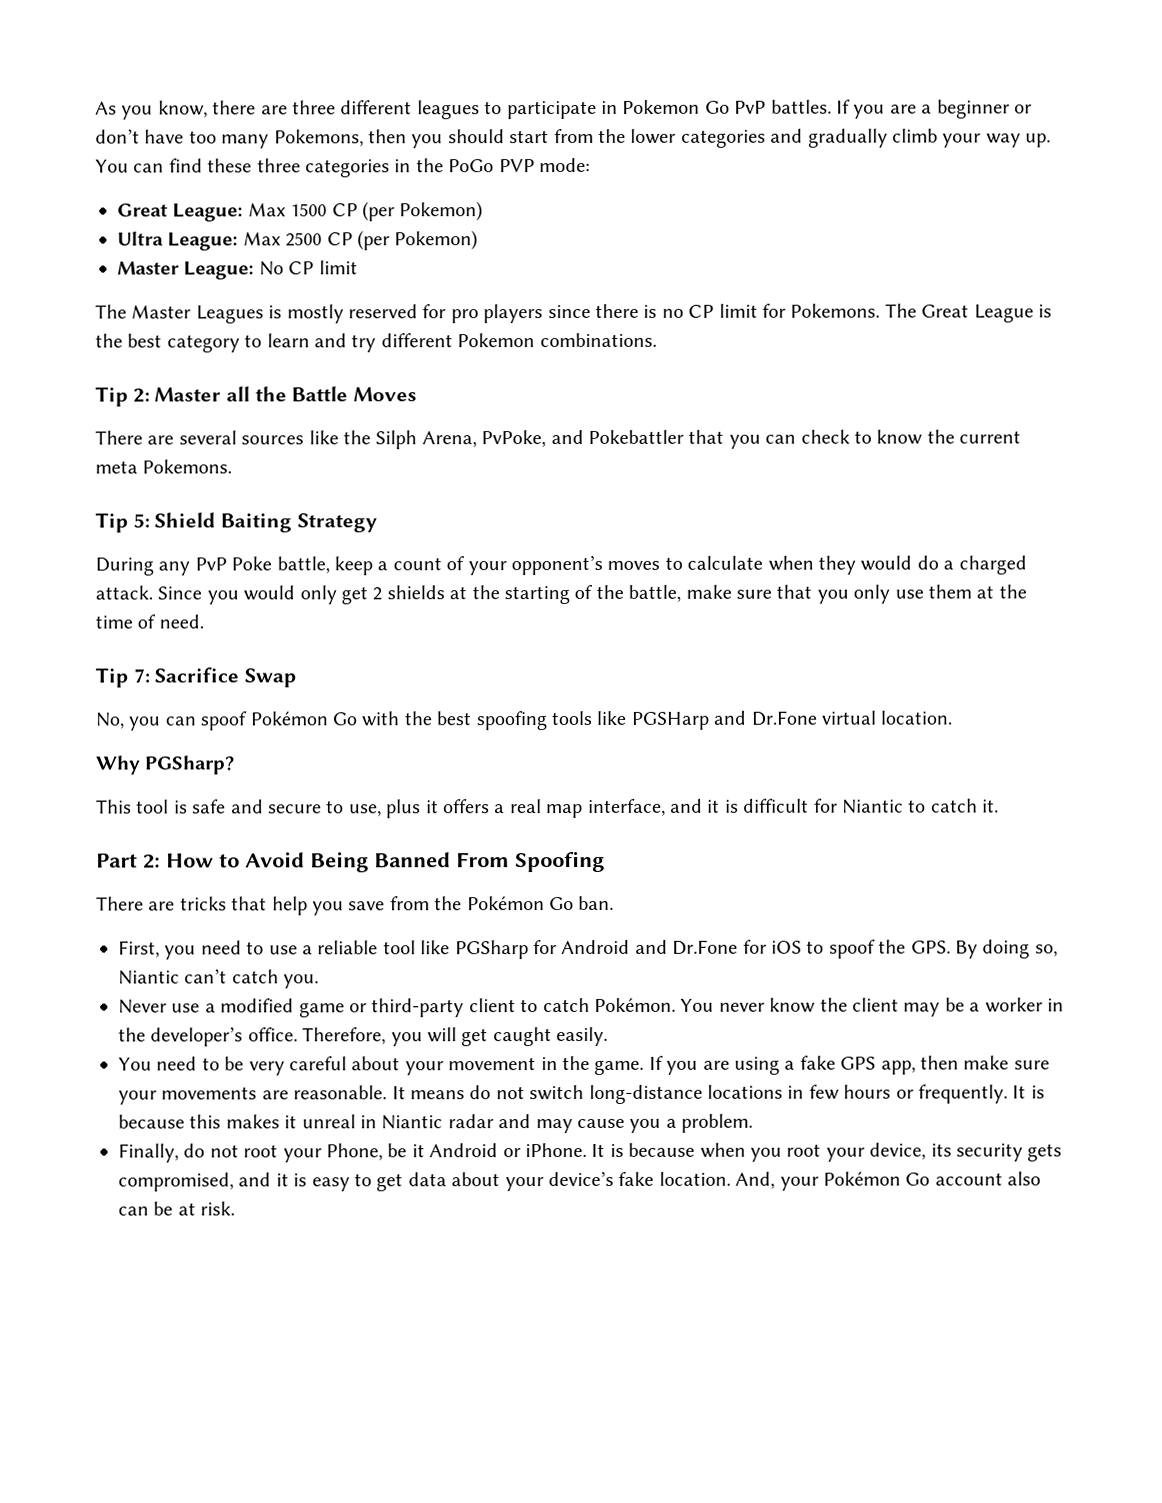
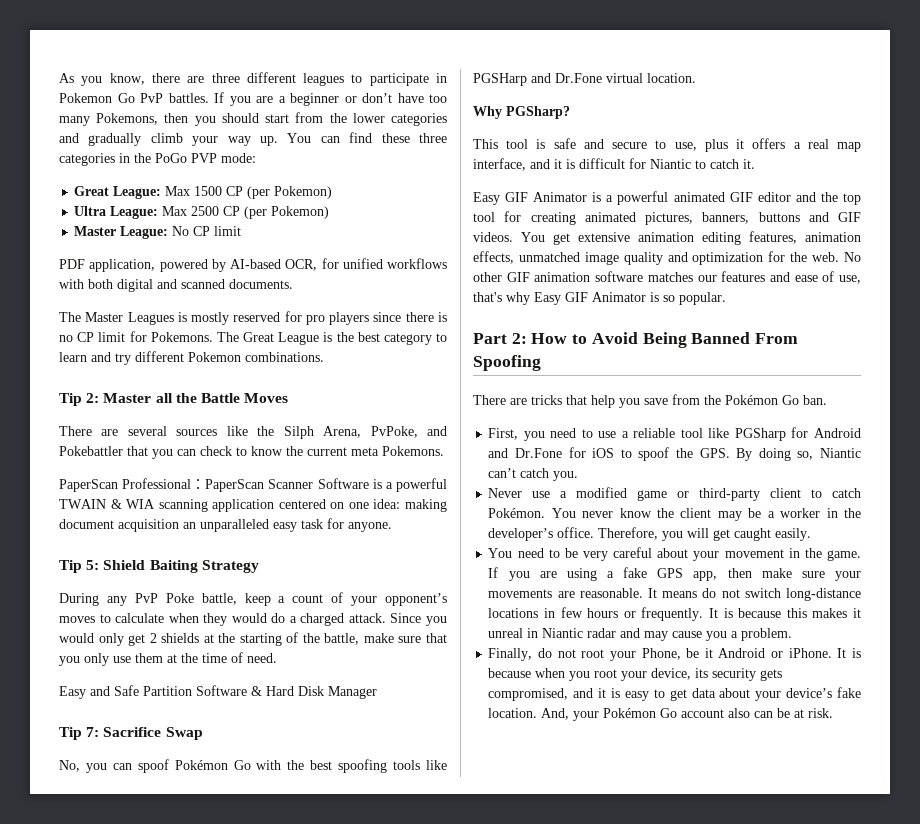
+ PDF application, powered by AI-based OCR, for unified workflows with both digital and scanned documents.
+ PaperScan Professional：PaperScan Scanner Software is a powerful TWAIN & WIA scanning application centered on one idea: making document acquisition an unparalleled easy task for anyone.
+ Easy and Safe Partition Software & Hard Disk Manager
+ Easy GIF Animator is a powerful animated GIF editor and the top tool for creating animated pictures, banners, buttons and GIF videos. You get extensive animation editing features, animation effects, unmatched image quality and optimization for the web. No other GIF animation software matches our features and ease of use, that's why Easy GIF Animator is so popular.

